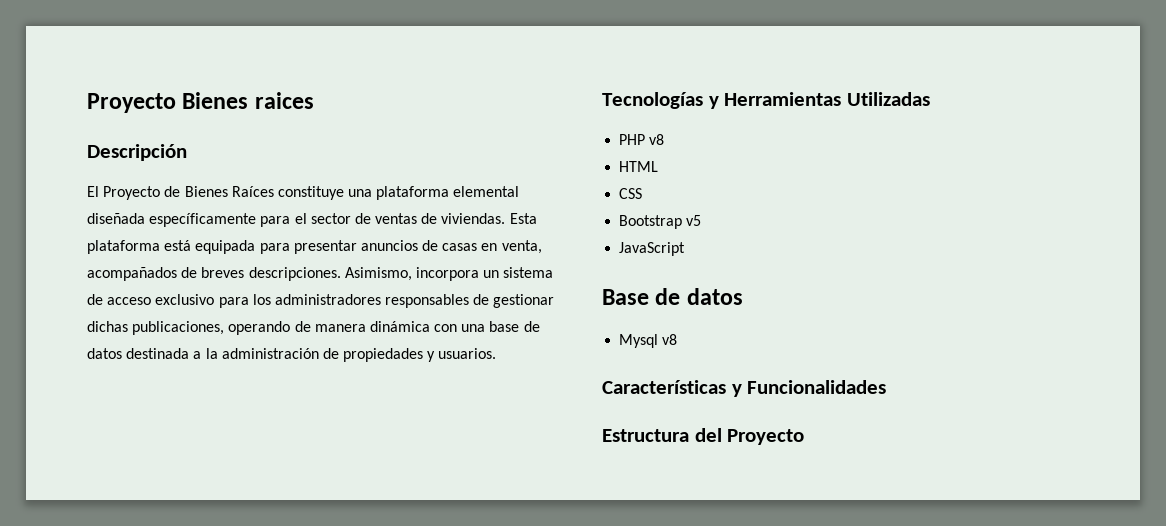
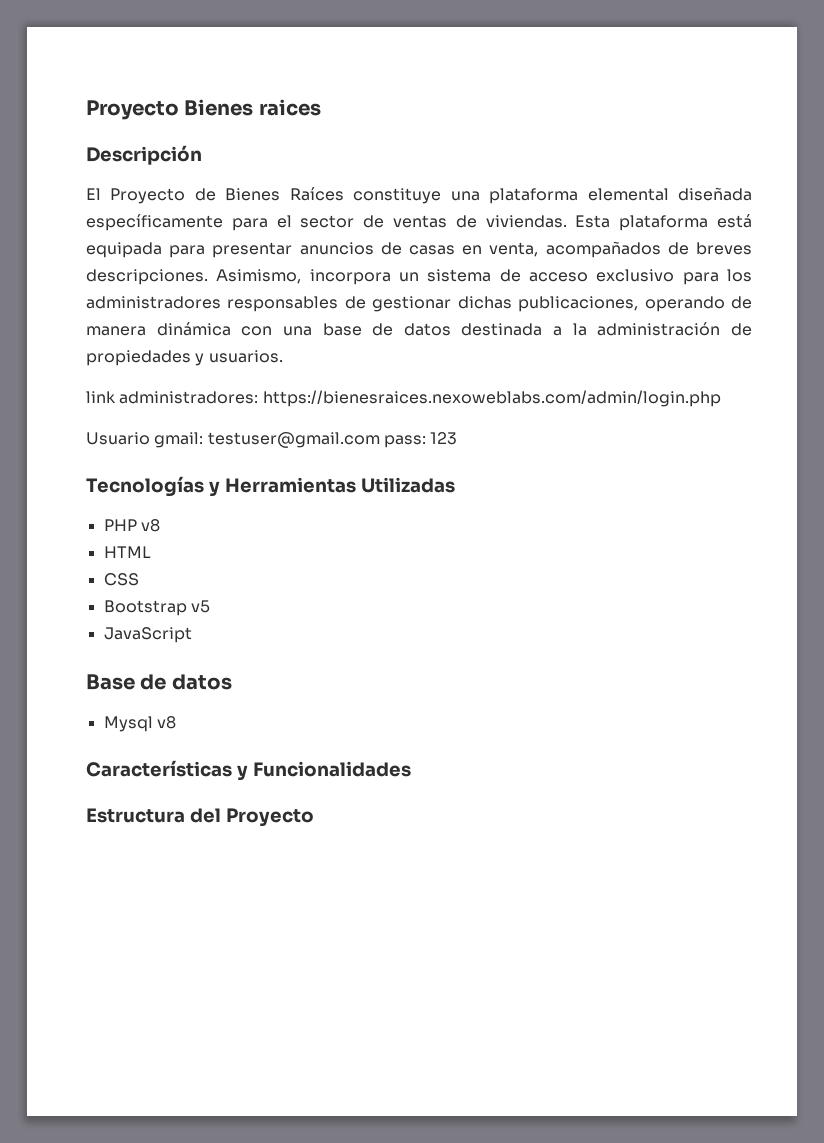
+ link administradores: https://bienesraices.nexoweblabs.com/admin/login.php
+ Usuario gmail: testuser@gmail.com pass: 123

